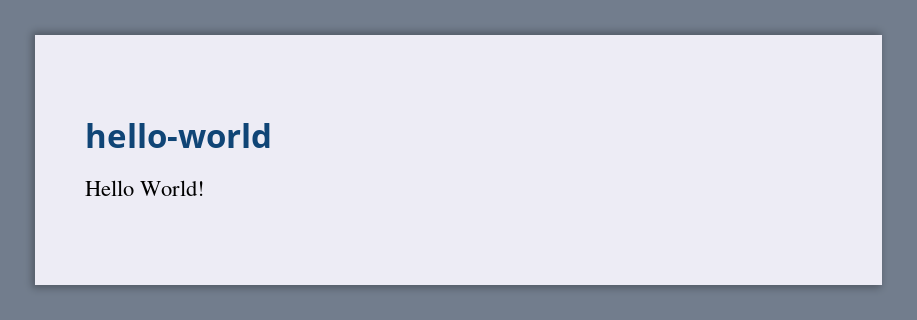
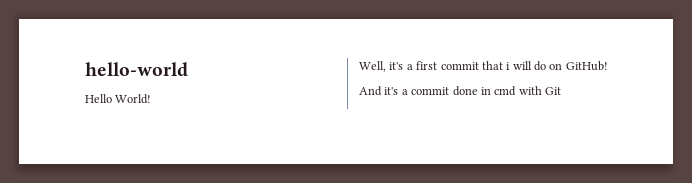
+ Well, it's a first commit that i will do on GitHub!
+ And it's a commit done in cmd with Git

